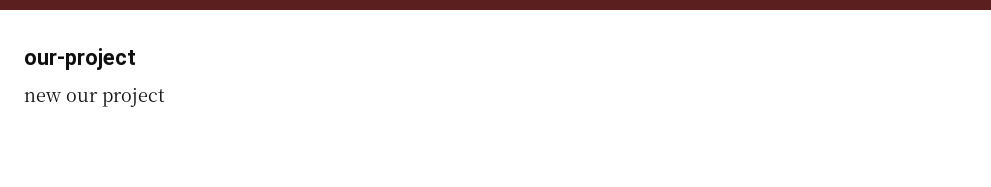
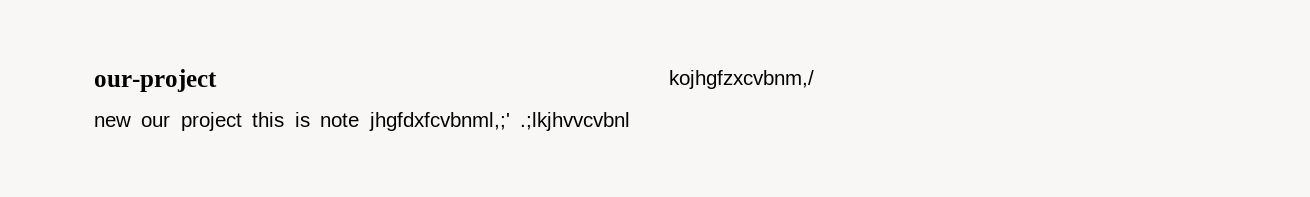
- new our project
+ new our project this is note jhgfdxfcvbnml,;' .;lkjhvvcvbnl kojhgfzxcvbnm,/

